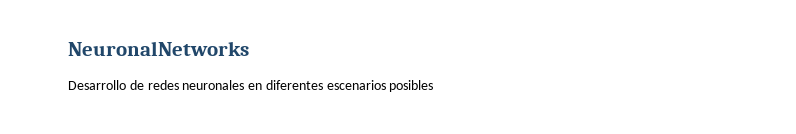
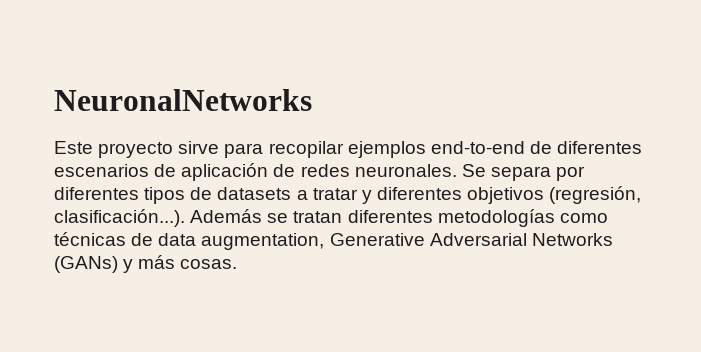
- Desarrollo de redes neuronales en diferentes escenarios posibles
+ Este proyecto sirve para recopilar ejemplos end-to-end de diferentes escenarios de aplicación de redes neuronales. Se separa por diferentes tipos de datasets a tratar y diferentes objetivos (regresión, clasificación...). Además se tratan diferentes metodologías como técnicas de data augmentation, Generative Adversarial Networks (GANs) y más cosas.

